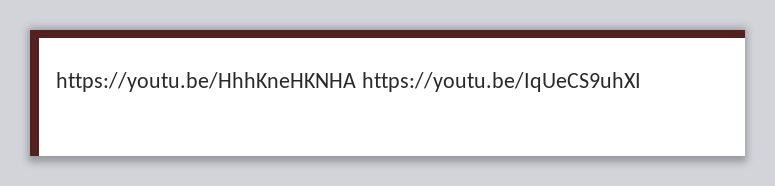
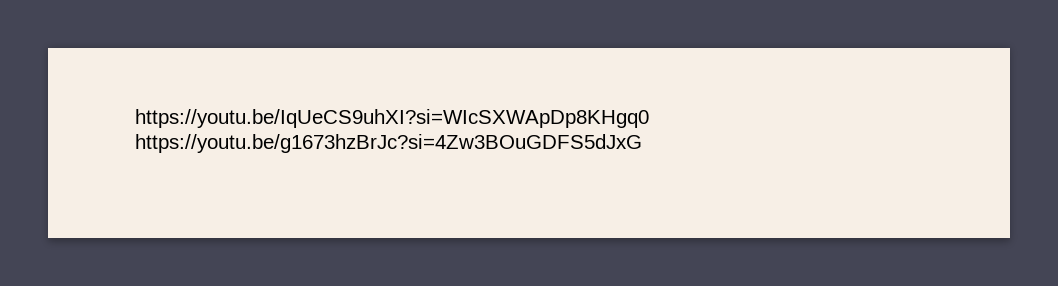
- https://youtu.be/HhhKneHKNHA https://youtu.be/IqUeCS9uhXI
+ https://youtu.be/IqUeCS9uhXI?si=WIcSXWApDp8KHgq0 https://youtu.be/g1673hzBrJc?si=4Zw3BOuGDFS5dJxG

